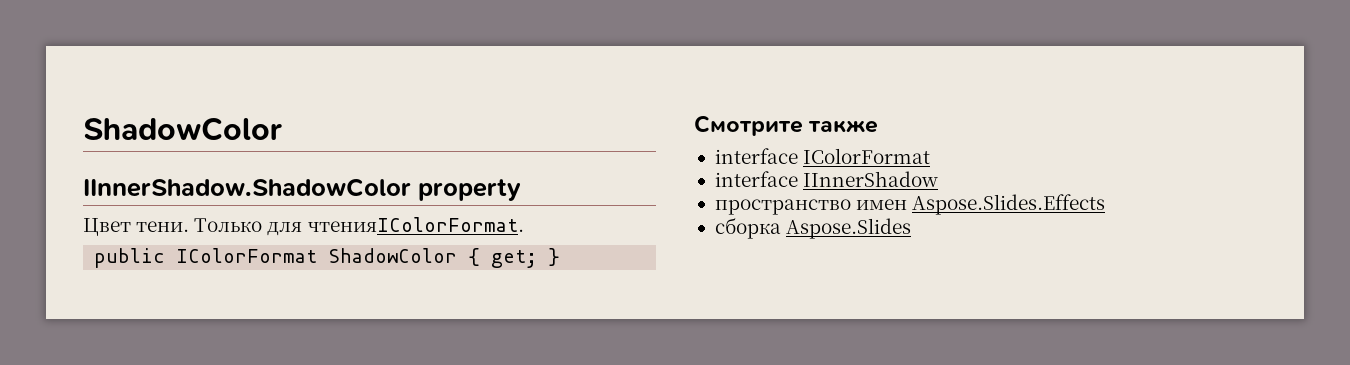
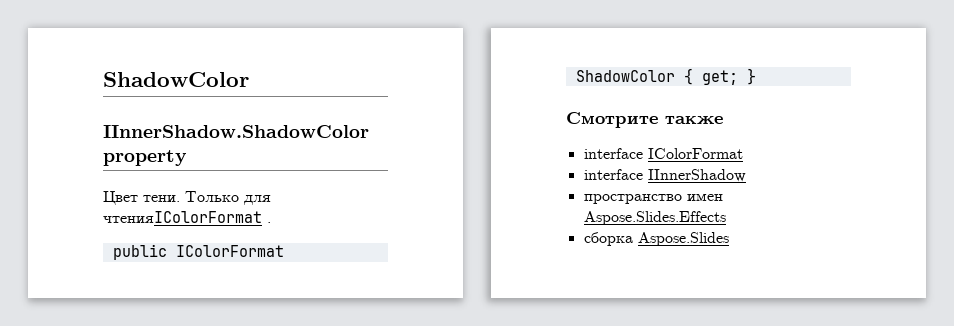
- Только для чтенияIColorFormat.
+ Только для чтенияIColorFormat .

